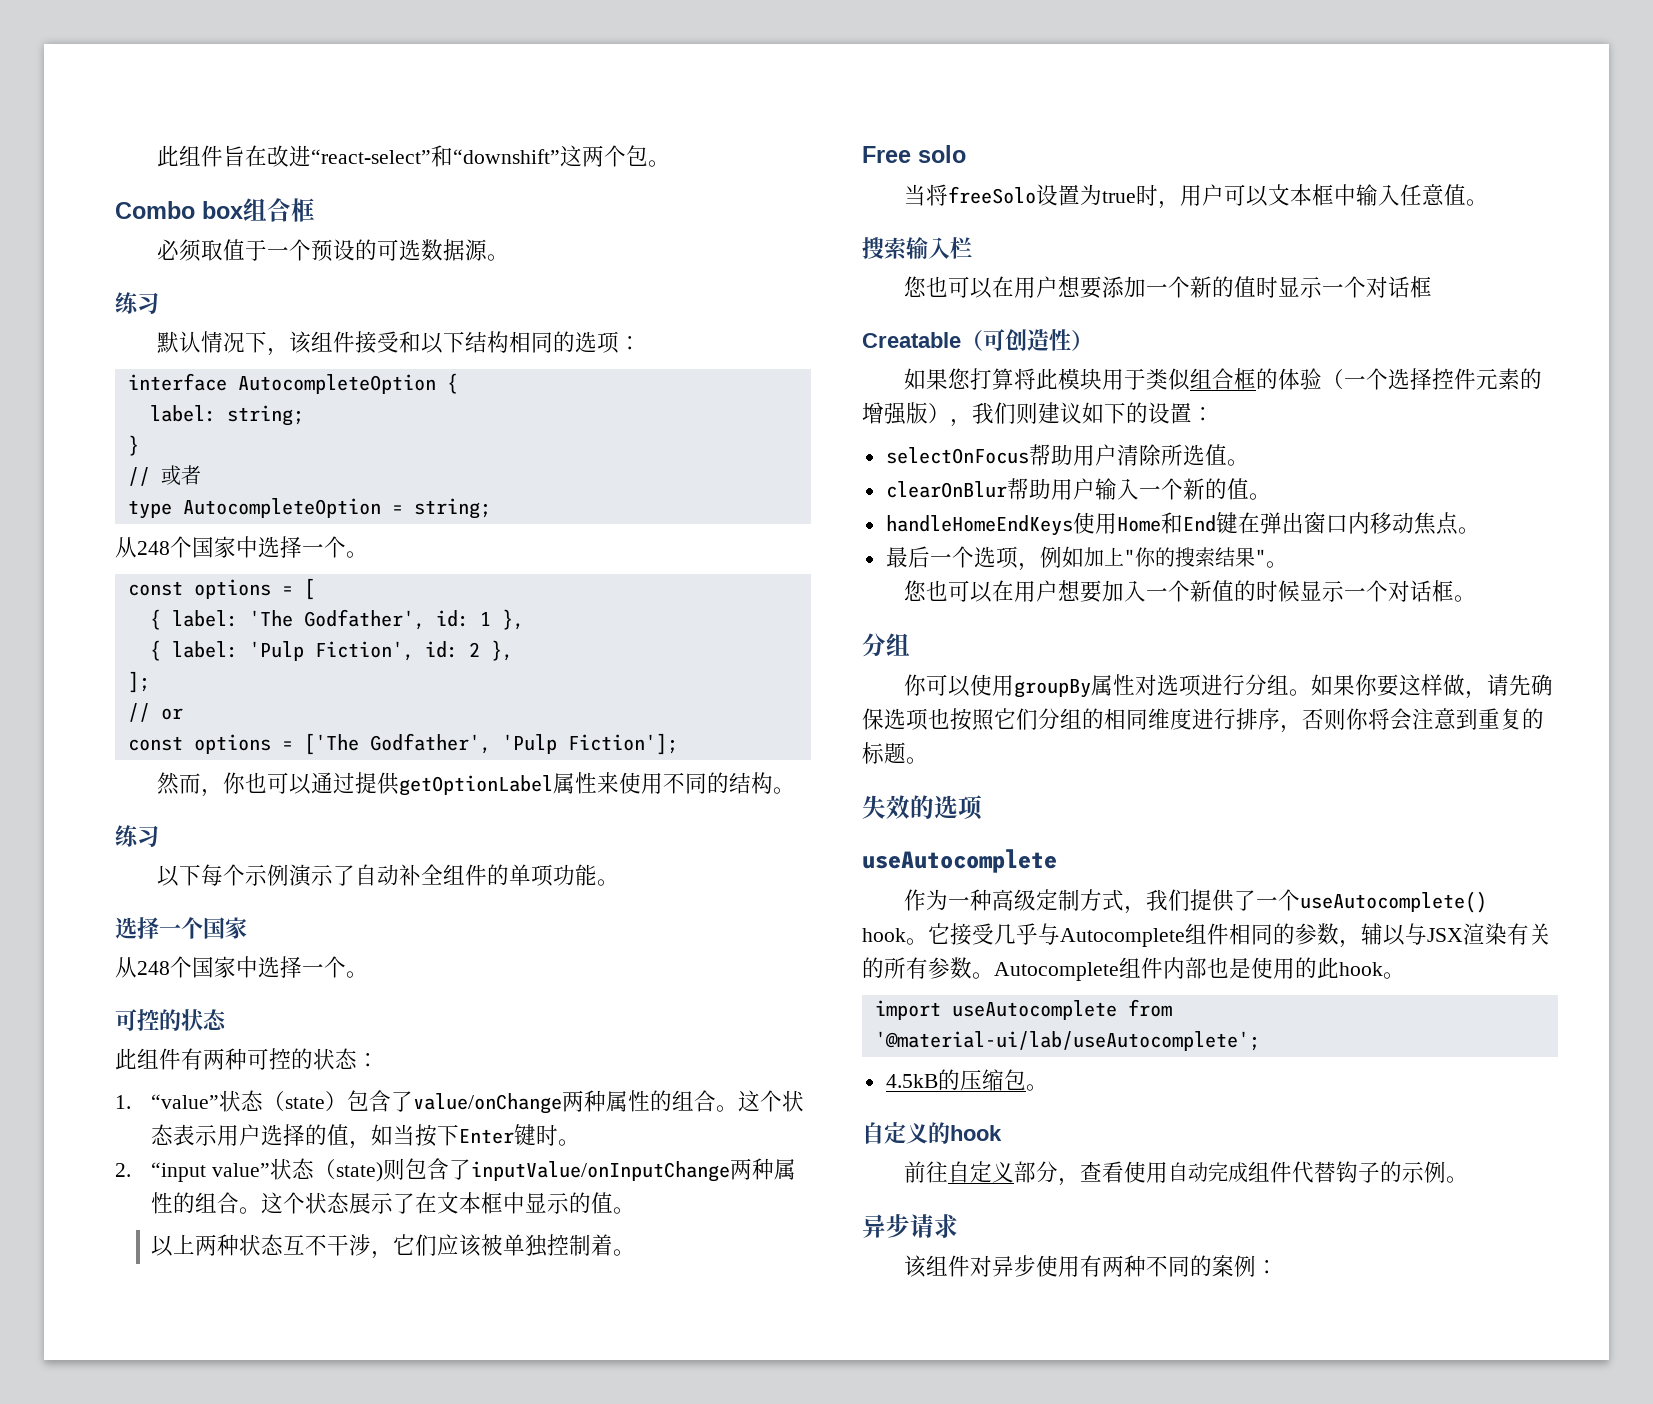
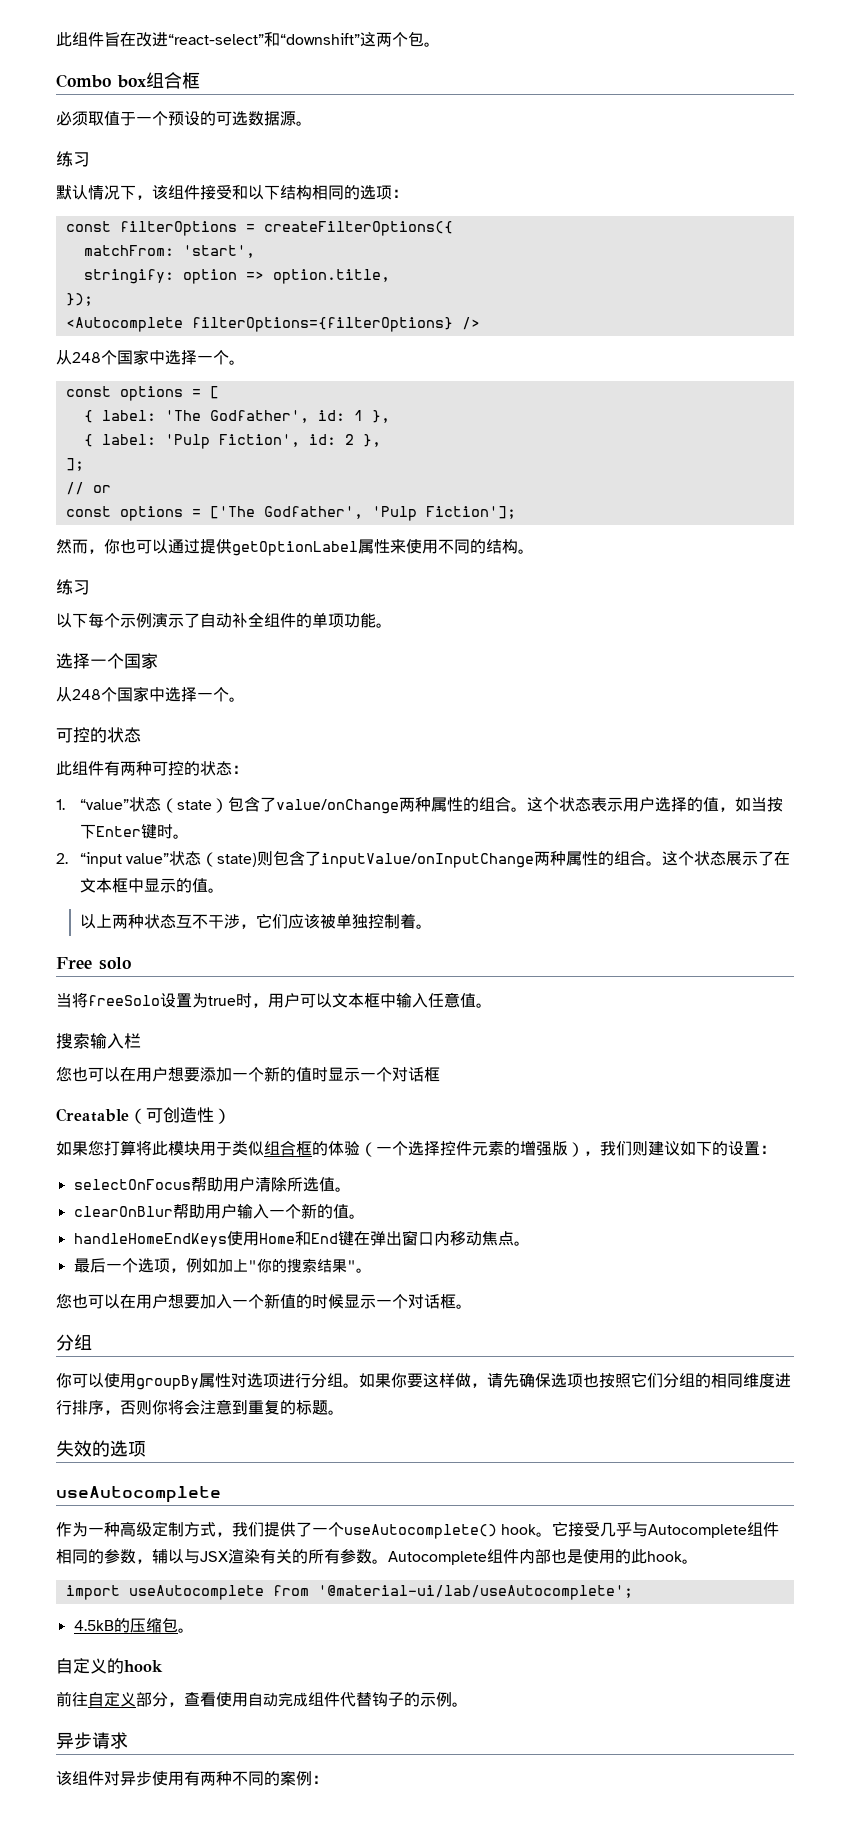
- interface AutocompleteOption {
- label: string;
- }
- // 或者
- type AutocompleteOption = string;
+ const filterOptions = createFilterOptions({
+ matchFrom: 'start',
+ stringify: option => option.title,
+ });
+ <Autocomplete filterOptions={filterOptions} />

